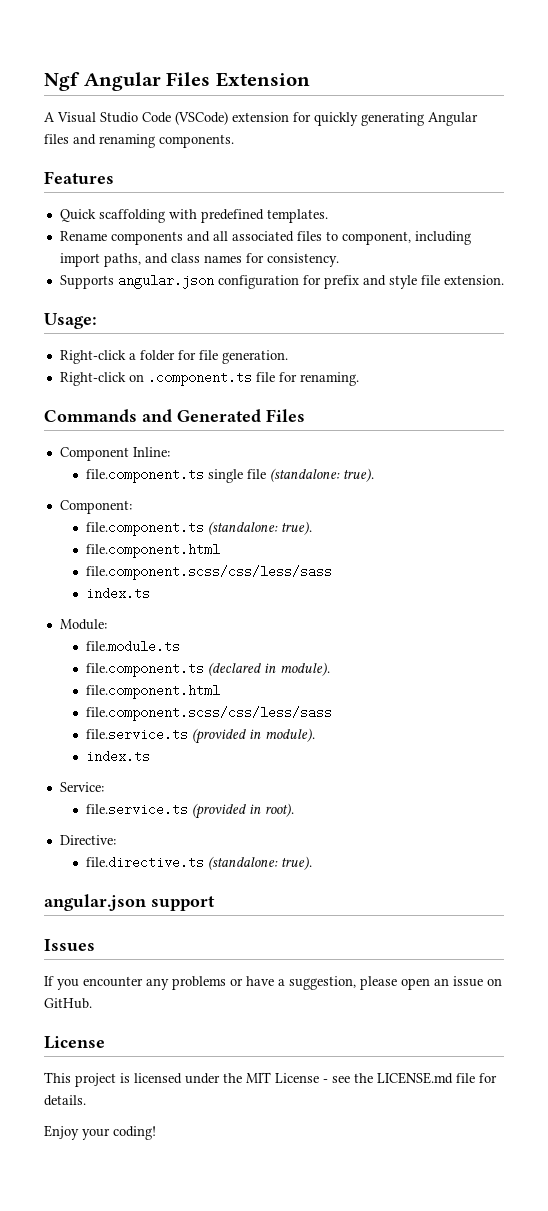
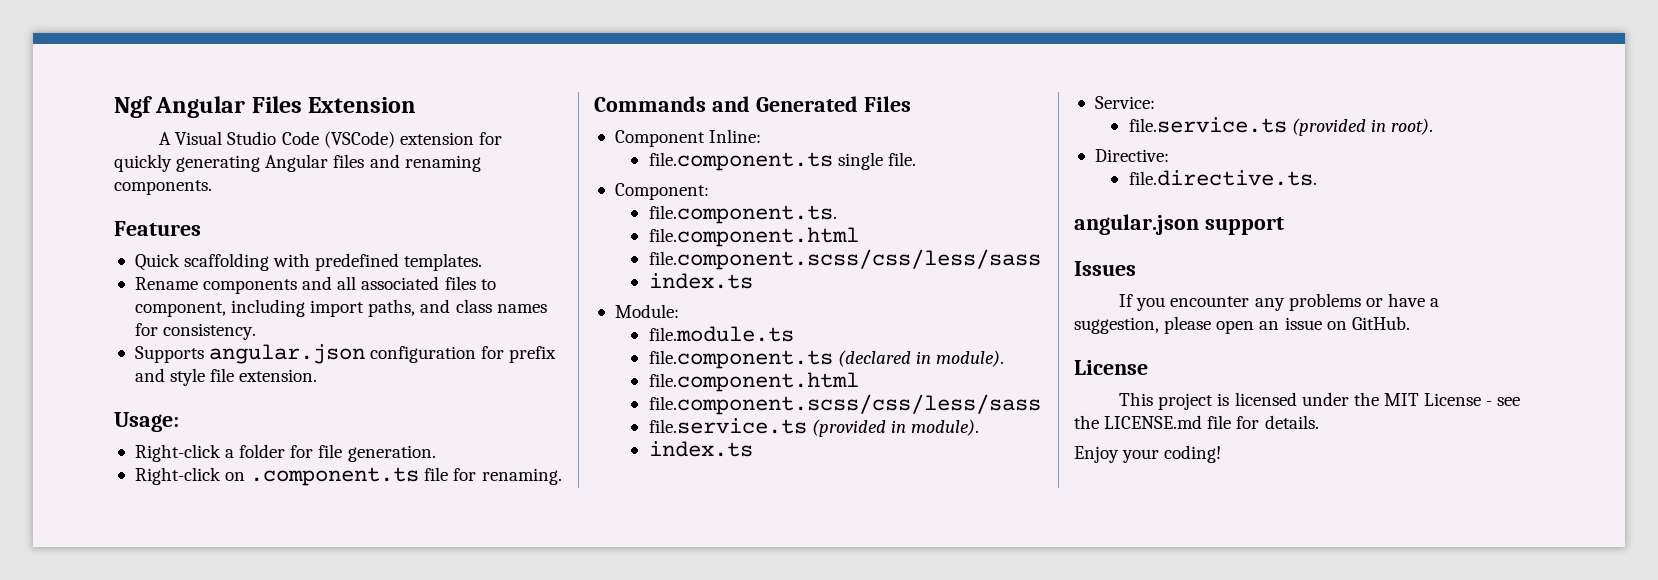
- file.component.ts single file (standalone: true).
+ file.component.ts single file.
  Component:
- file.component.ts (standalone: true).
+ file.component.ts.
- file.directive.ts (standalone: true).
+ file.directive.ts.

